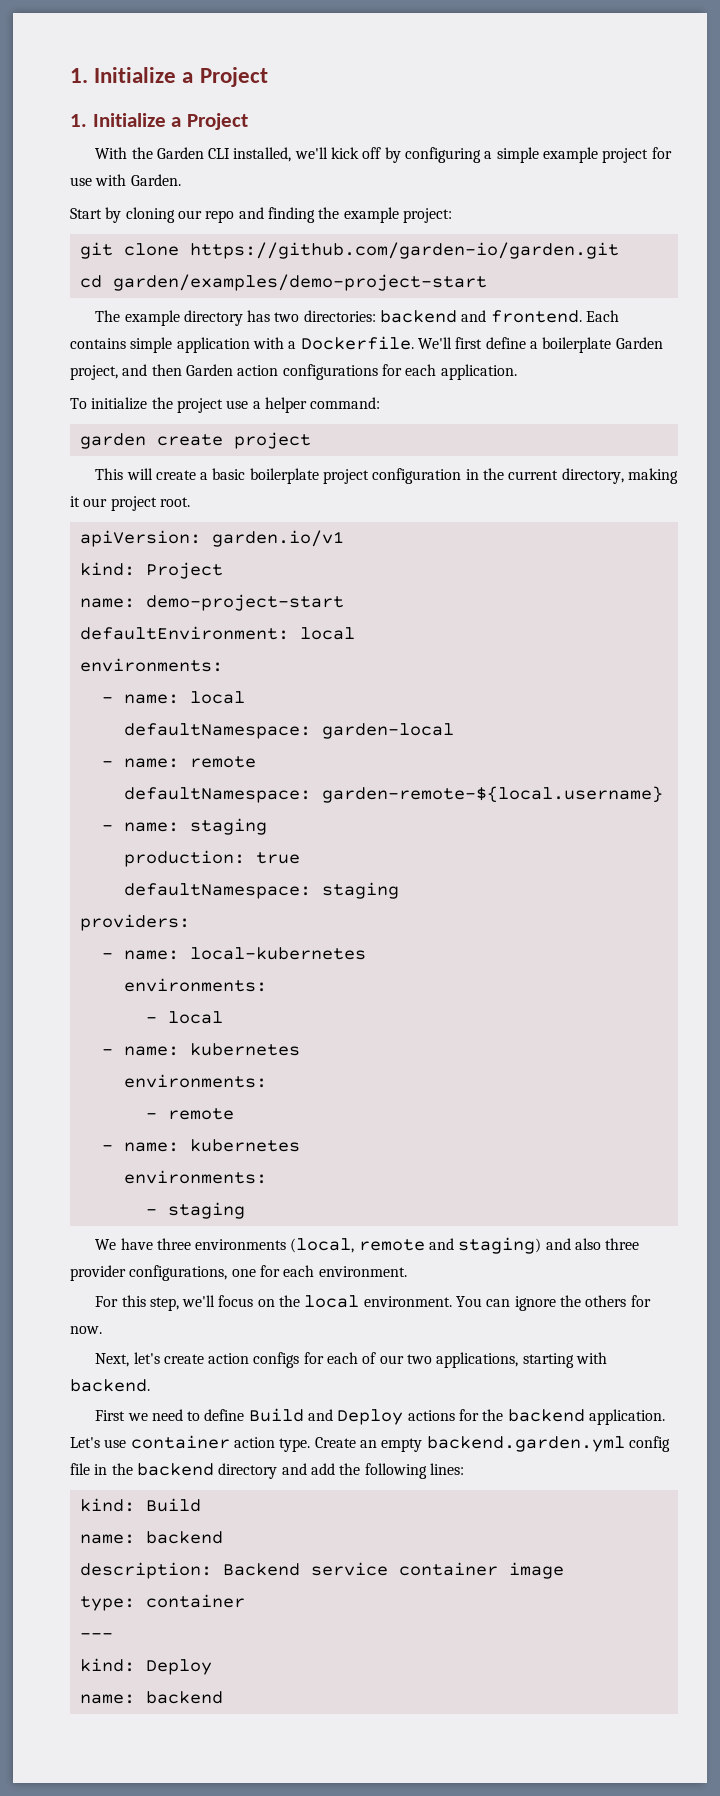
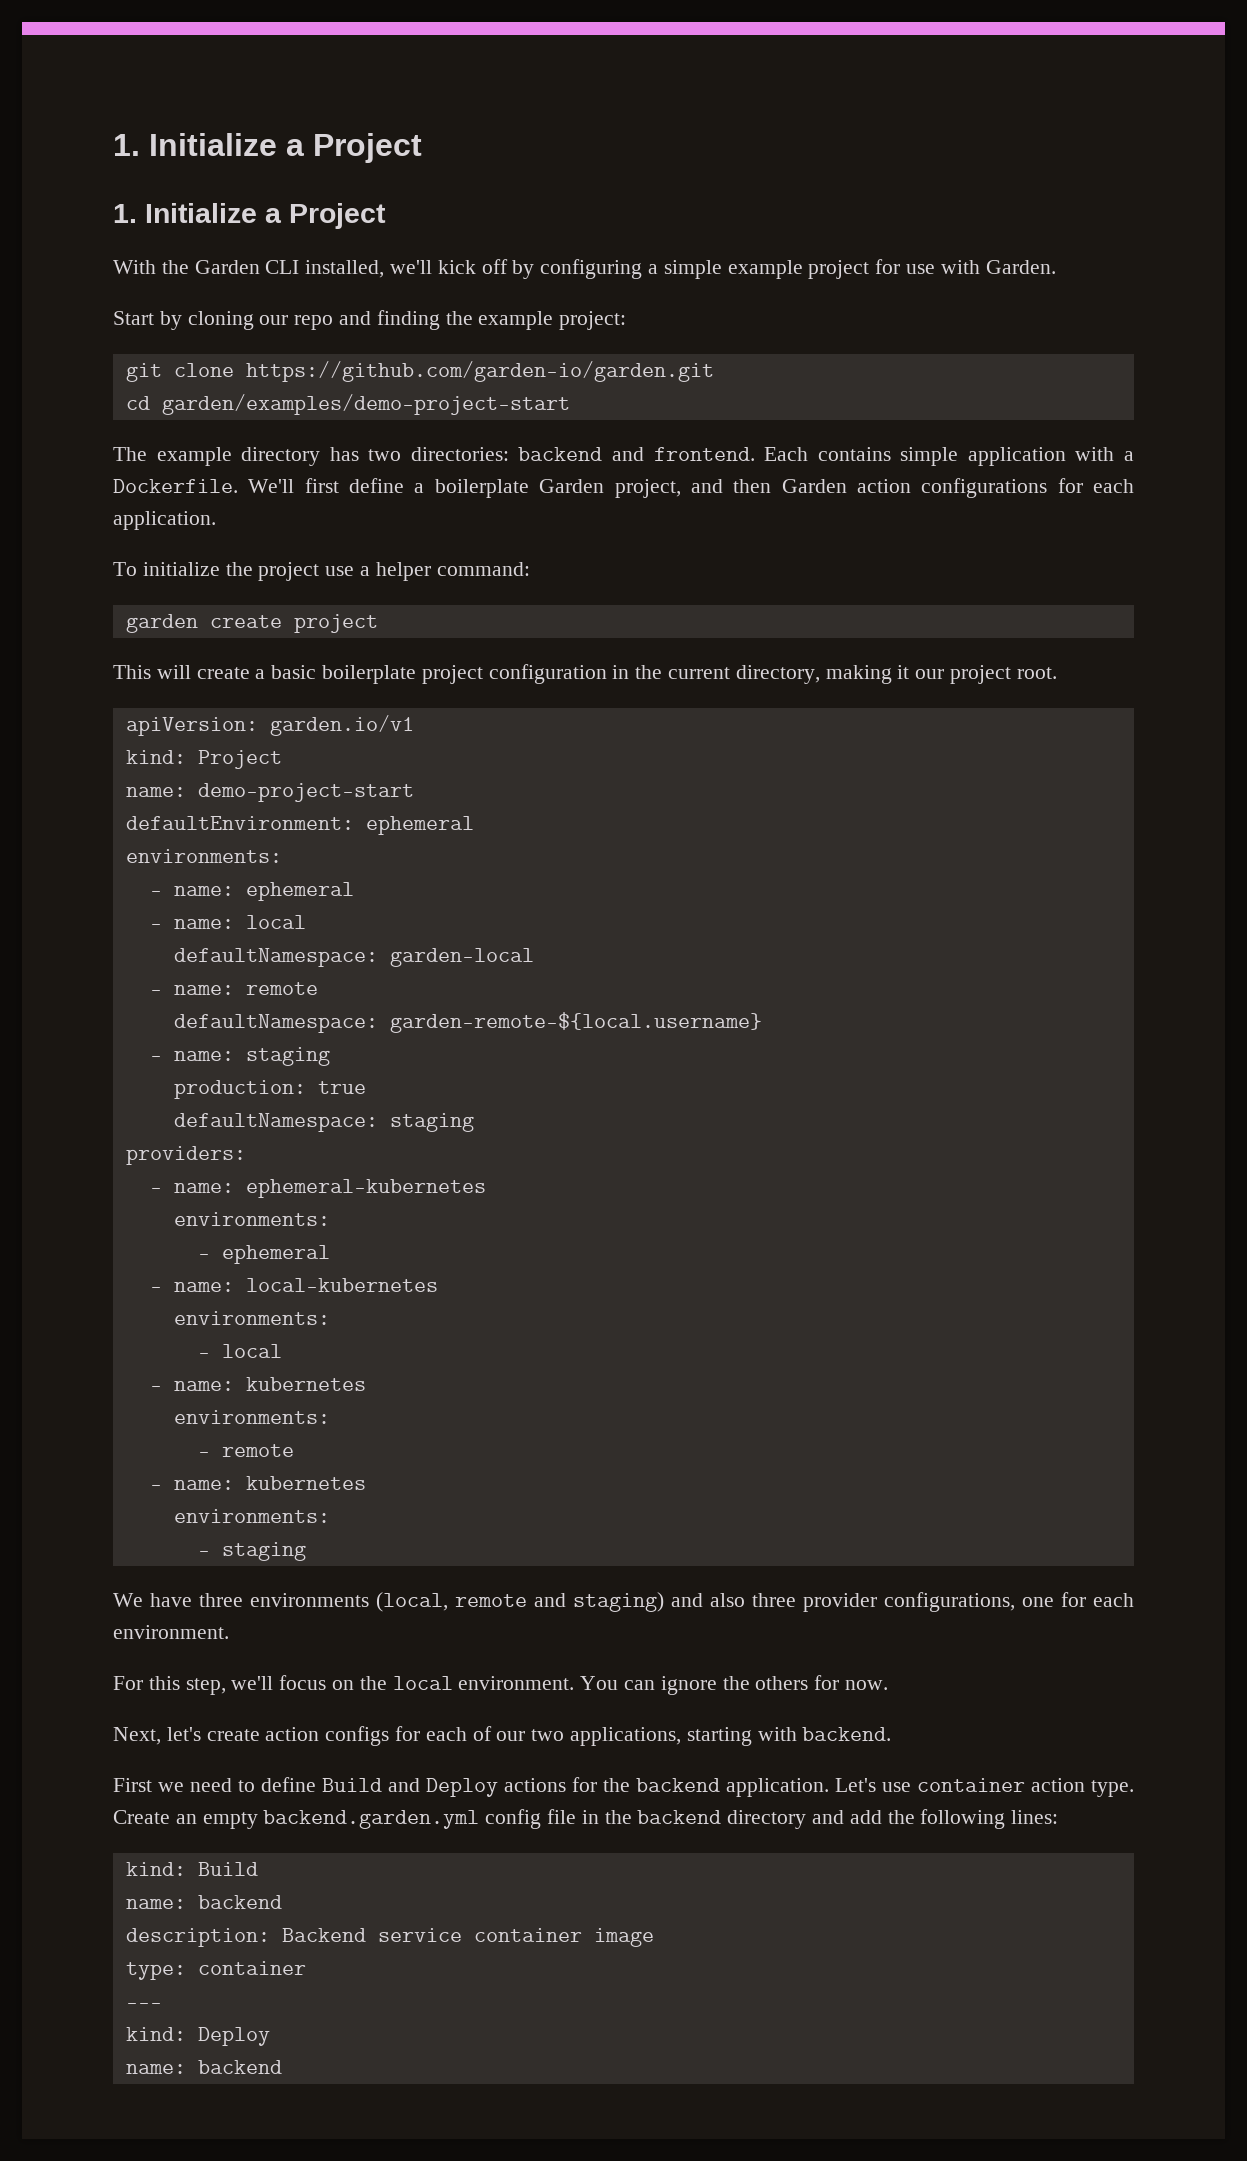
- defaultEnvironment: local
+ defaultEnvironment: ephemeral
  environments:
+ - name: ephemeral
+ - name: ephemeral-kubernetes
+ environments:
+ - ephemeral

